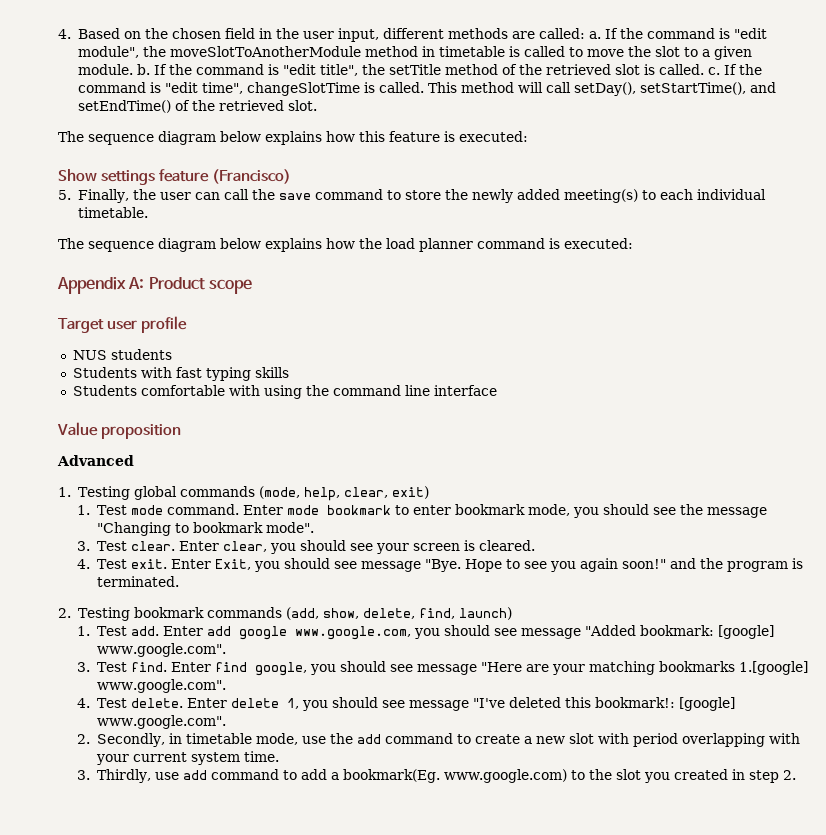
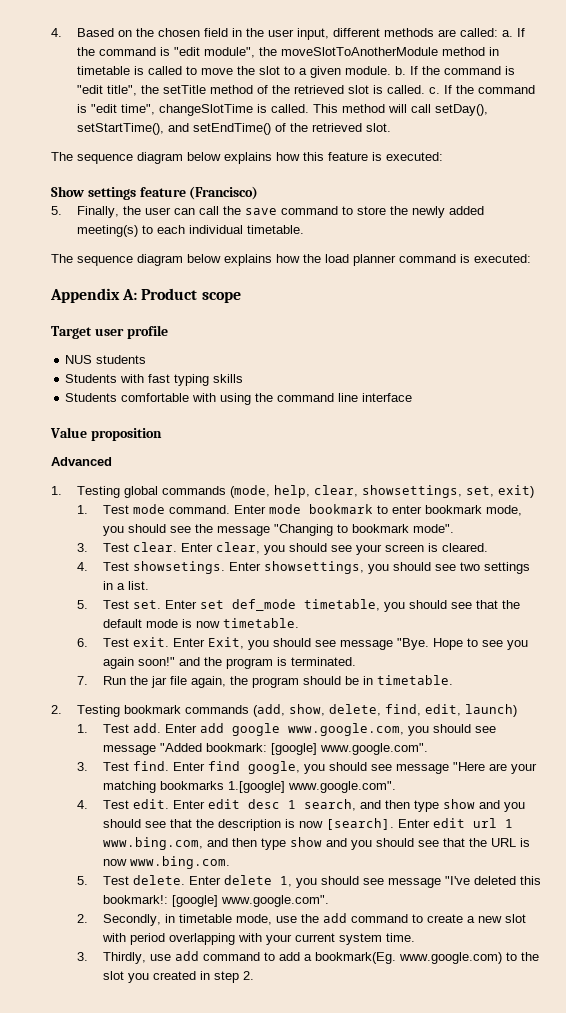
- 1. Testing global commands (mode, help, clear, exit)
+ 1. Testing global commands (mode, help, clear, showsettings, set, exit)
- 4. Test exit.
+ 4. Test showsetings. Enter showsettings, you should see two settings in a list.
+ 5. Test set. Enter set def_mode timetable, you should see that the default mode is now timetable.
+ 6. Test exit.
+ 7. Run the jar file again, the program should be in timetable.
- 2. Testing bookmark commands (add, show, delete, find, launch)
+ 2. Testing bookmark commands (add, show, delete, find, edit, launch)
- 4. Test delete.
+ 4. Test edit. Enter edit desc 1 search, and then type show and you should see that the description is now [search]. Enter edit url 1 www.bing.com, and then type show and you should see that the URL is now www.bing.com.
+ 5. Test delete.

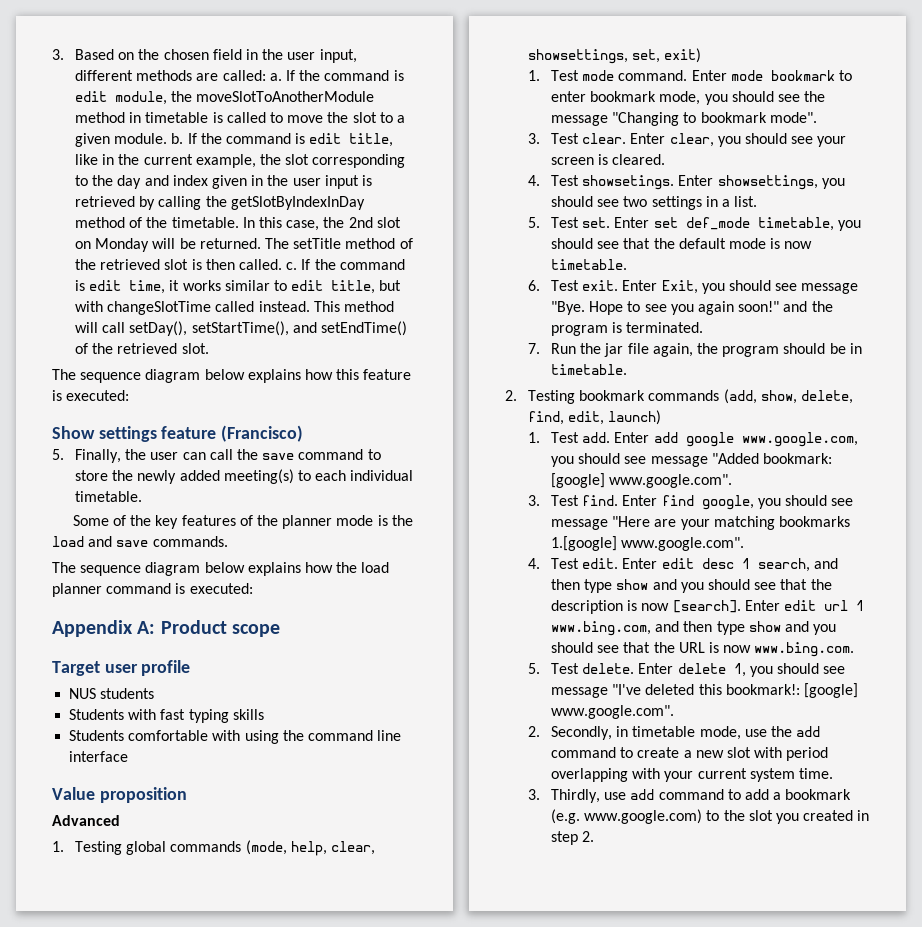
- 4. Based on the chosen field in the user input, different methods are called: a.
+ 3. Based on the chosen field in the user input, different methods are called: a.
- If the command is "edit module", the moveSlotToAnotherModule method in timetable is called to move the slot to a given module. b.
+ If the command is edit module, the moveSlotToAnotherModule method in timetable is called to move the slot to a given module. b.
- If the command is "edit title", the setTitle method of the retrieved slot is called. c.
+ If the command is edit title, like in the current example, the slot corresponding to the day and index given in the user input is retrieved by calling the getSlotByIndexInDay method of the timetable. In this case, the 2nd slot on Monday will be returned. The setTitle method of the retrieved slot is then called. c.
- If the command is "edit time", changeSlotTime is called.
+ If the command is edit time, it works similar to edit title, but with changeSlotTime called instead.
+ Some of the key features of the planner mode is the load and save commands.
- 3. Thirdly, use add command to add a bookmark(Eg. www.google.com) to the slot you created in step 2.
+ 3. Thirdly, use add command to add a bookmark (e.g. www.google.com) to the slot you created in step 2.

